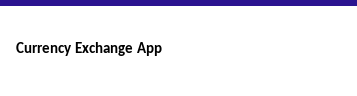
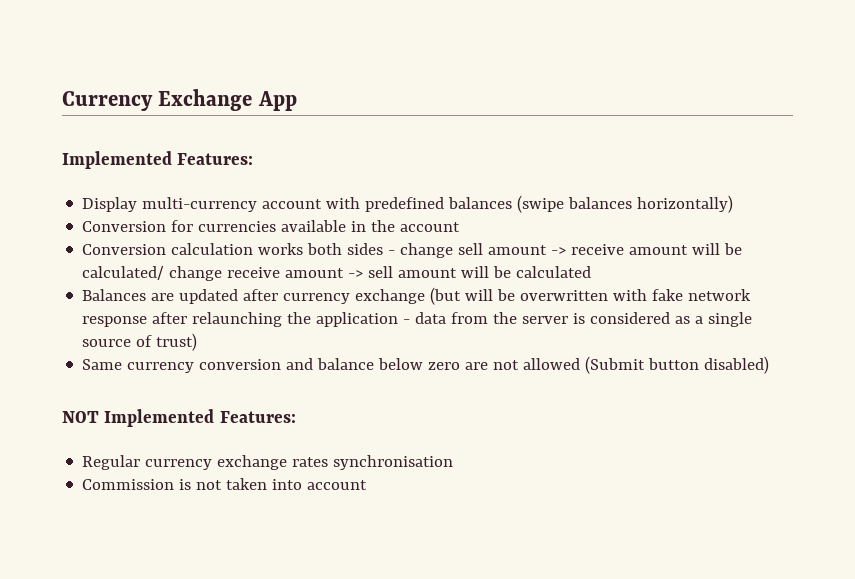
  Currency Exchange App
+ Implemented Features:
+ Display multi-currency account with predefined balances (swipe balances horizontally)
+ Conversion for currencies available in the account
+ Conversion calculation works both sides - change sell amount -> receive amount will be calculated/ change receive amount -> sell amount will be calculated
+ Balances are updated after currency exchange (but will be overwritten with fake network response after relaunching the application - data from the server is considered as a single source of trust)
+ Same currency conversion and balance below zero are not allowed (Submit button disabled)
+ NOT Implemented Features:
+ Regular currency exchange rates synchronisation
+ Commission is not taken into account

